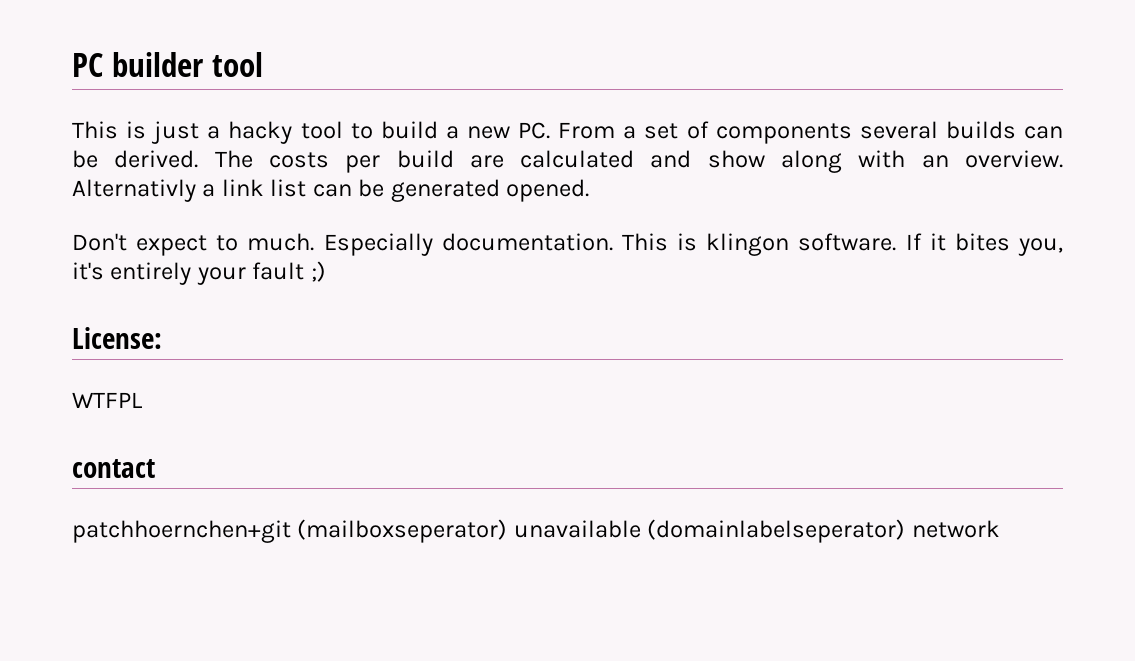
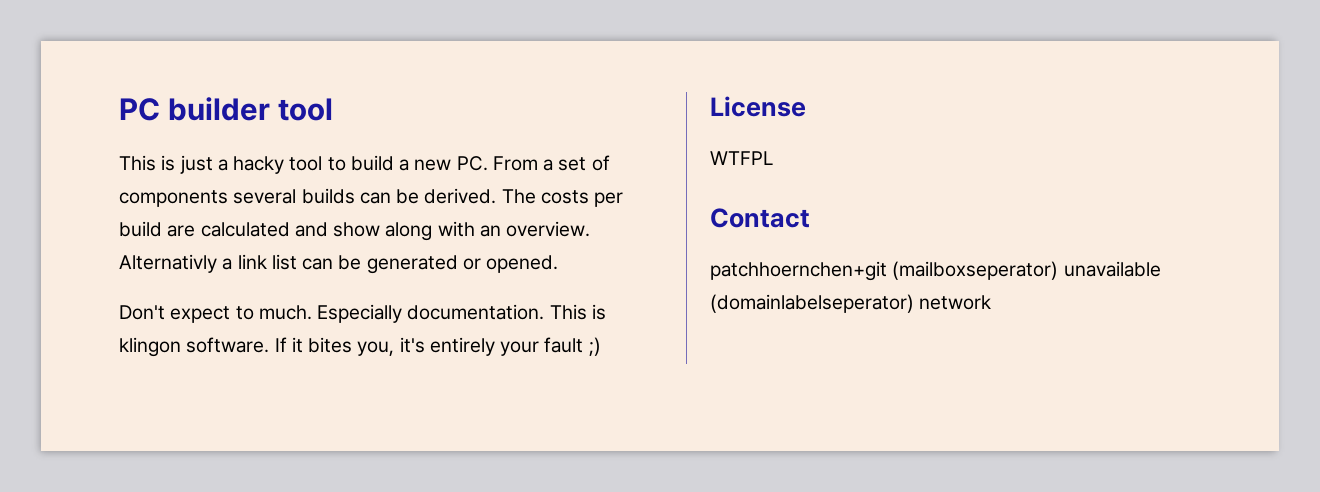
- Alternativly a link list can be generated opened.
+ Alternativly a link list can be generated or opened.
- License:
+ License
- contact
+ Contact

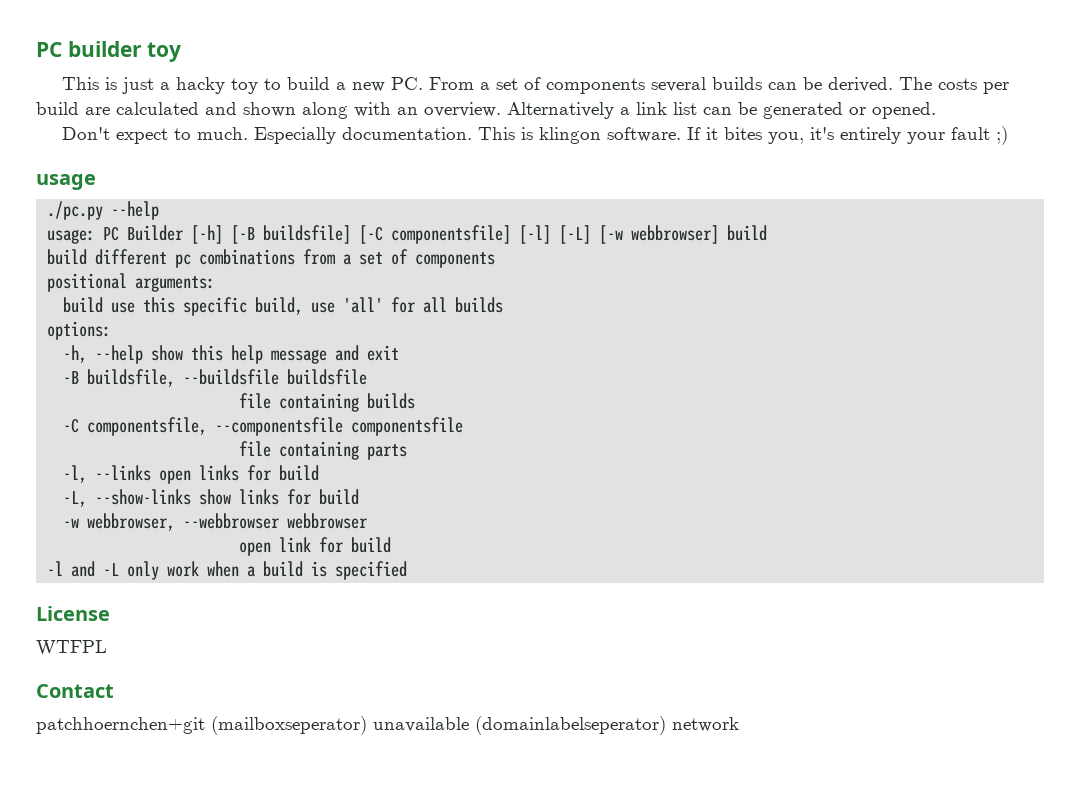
- PC builder tool
+ PC builder toy
- This is just a hacky tool to build a new PC. From a set of components several builds can be derived.
+ This is just a hacky toy to build a new PC. From a set of components several builds can be derived.
- The costs per build are calculated and show along with an overview.
+ The costs per build are calculated and shown along with an overview.
- Alternativly a link list can be generated or opened.
+ Alternatively a link list can be generated or opened.
+ usage
+ ./pc.py --help
+ usage: PC Builder [-h] [-B buildsfile] [-C componentsfile] [-l] [-L] [-w webbrowser] build
+ build different pc combinations from a set of components
+ positional arguments:
+ build use this specific build, use 'all' for all builds
+ options:
+ -h, --help show this help message and exit
+ -B buildsfile, --buildsfile buildsfile
+ file containing builds
+ -C componentsfile, --componentsfile componentsfile
+ file containing parts
+ -l, --links open links for build
+ -L, --show-links show links for build
+ -w webbrowser, --webbrowser webbrowser
+ open link for build
+ -l and -L only work when a build is specified

